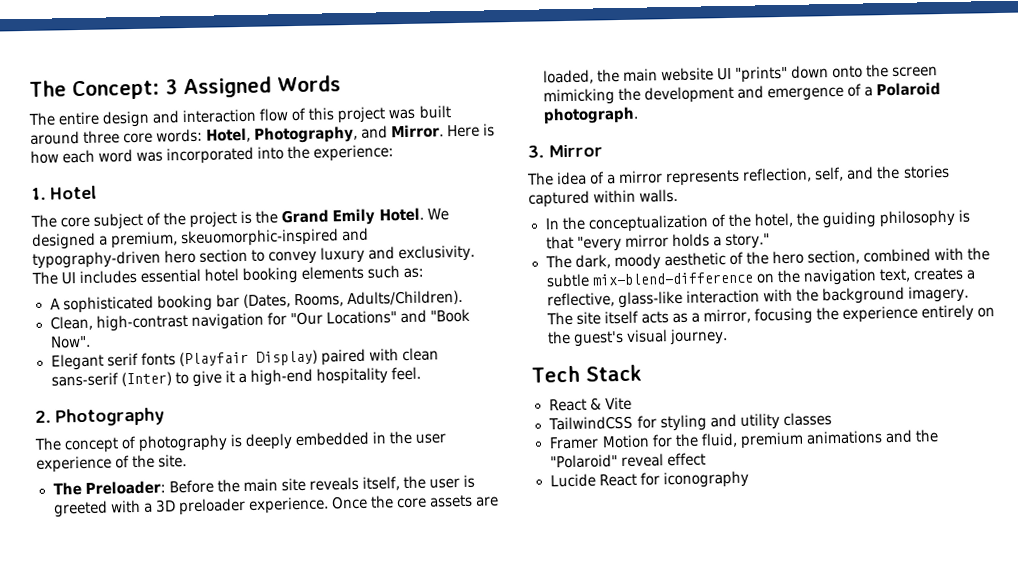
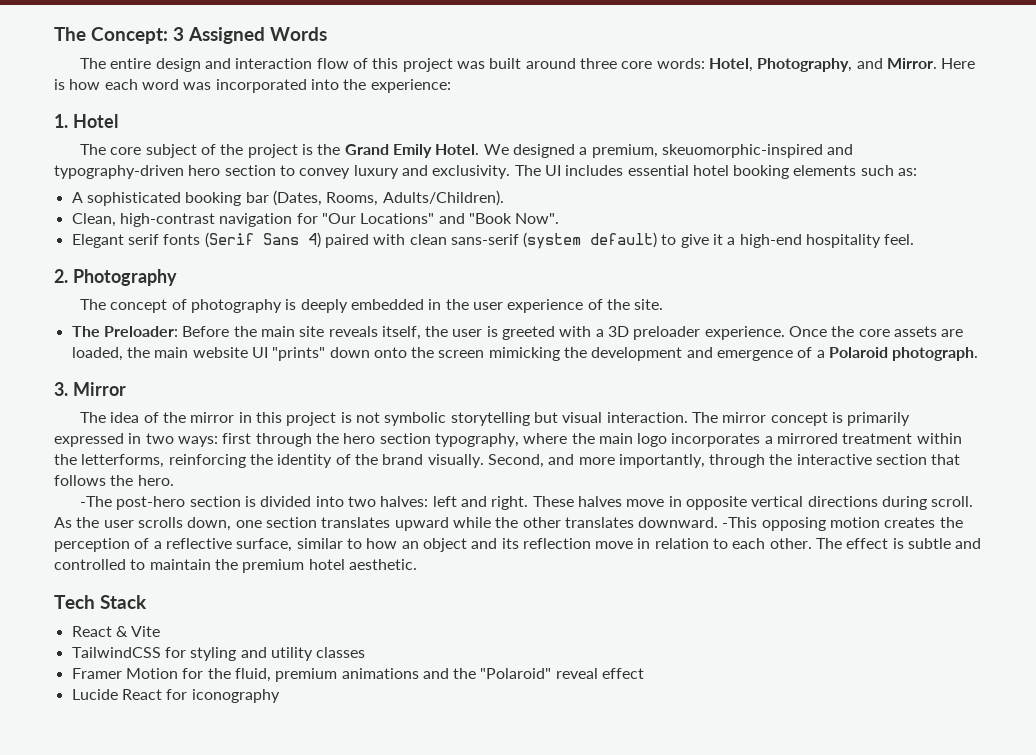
- Elegant serif fonts (Playfair Display) paired with clean sans-serif (Inter) to give it a high-end hospitality feel.
+ Elegant serif fonts (Serif Sans 4) paired with clean sans-serif (system default) to give it a high-end hospitality feel.
- The idea of a mirror represents reflection, self, and the stories captured within walls.
- In the conceptualization of the hotel, the guiding philosophy is that "every mirror holds a story."
- The dark, moody aesthetic of the hero section, combined with the subtle mix-blend-difference on the navigation text, creates a reflective, glass-like interaction with the background imagery. The site itself acts as a mirror, focusing the experience entirely on the guest's visual journey.
+ The idea of the mirror in this project is not symbolic storytelling but visual interaction. The mirror concept is primarily expressed in two ways: first through the hero section typography, where the main logo incorporates a mirrored treatment within the letterforms, reinforcing the identity of the brand visually. Second, and more importantly, through the interactive section that follows the hero.
+ -The post-hero section is divided into two halves: left and right. These halves move in opposite vertical directions during scroll. As the user scrolls down, one section translates upward while the other translates downward. -This opposing motion creates the perception of a reflective surface, similar to how an object and its reflection move in relation to each other. The effect is subtle and controlled to maintain the premium hotel aesthetic.

